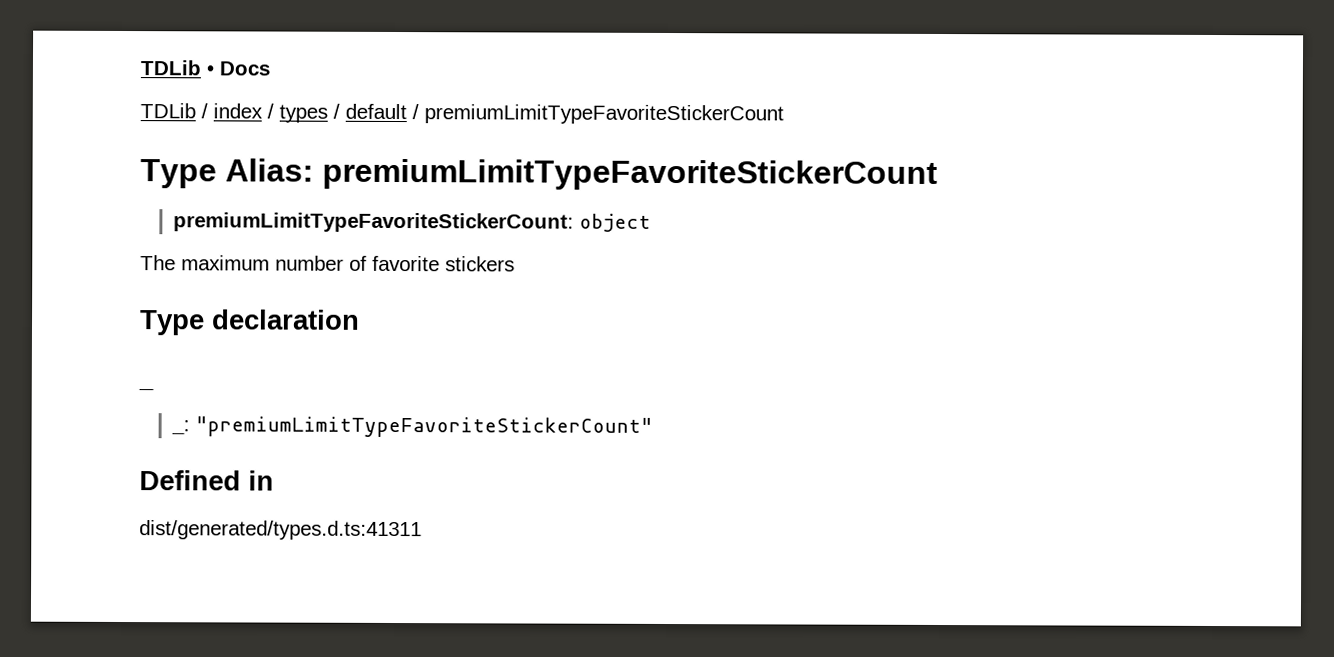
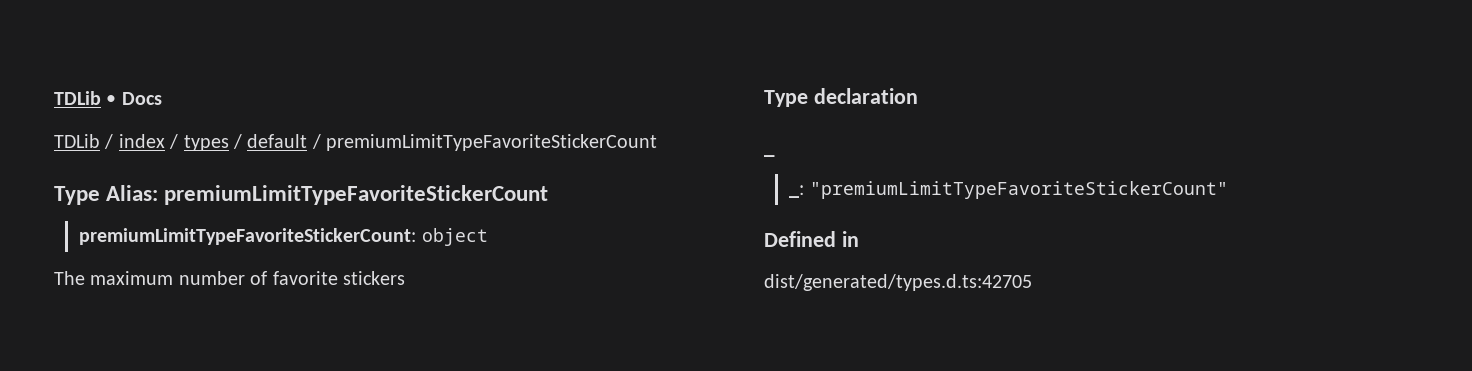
- dist/generated/types.d.ts:41311
+ dist/generated/types.d.ts:42705

